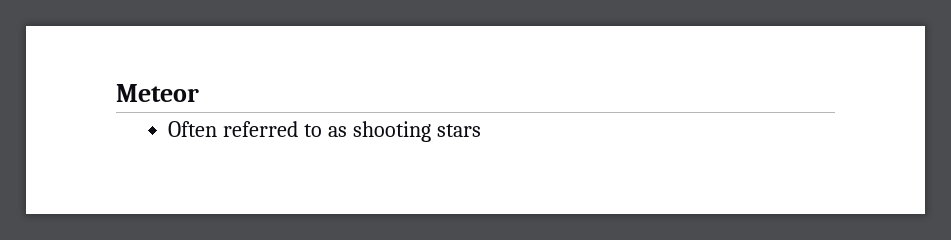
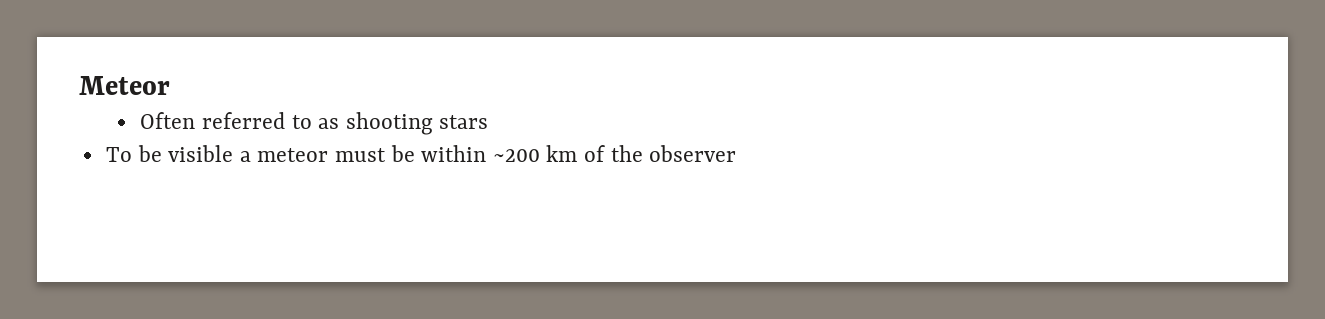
+ To be visible a meteor must be within ~200 km of the observer

